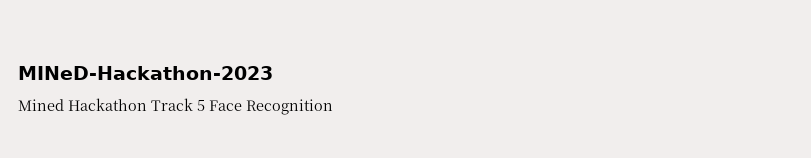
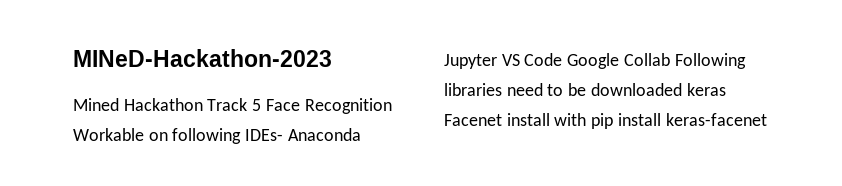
- Mined Hackathon Track 5 Face Recognition
+ Mined Hackathon Track 5 Face Recognition Workable on following IDEs- Anaconda Jupyter VS Code Google Collab Following libraries need to be downloaded keras Facenet install with pip install keras-facenet

